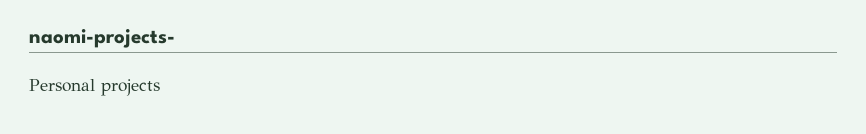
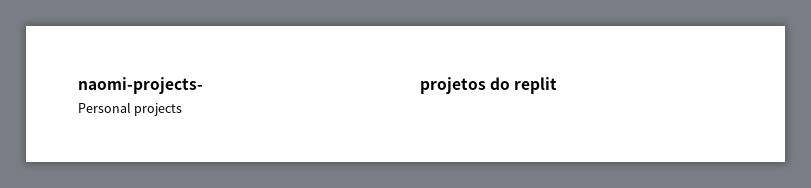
+ projetos do replit

